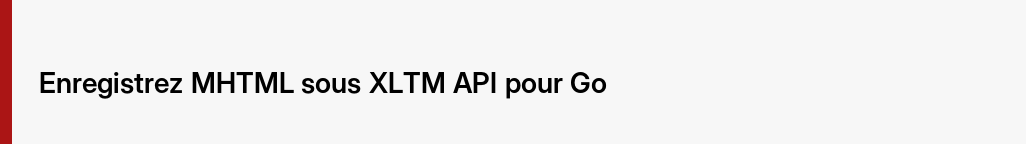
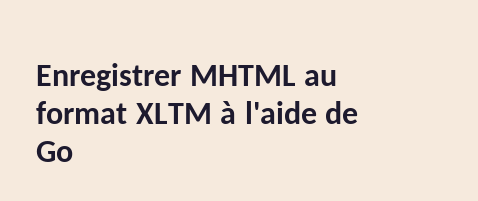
- Enregistrez MHTML sous XLTM API pour Go
+ Enregistrer MHTML au format XLTM à l'aide de Go

